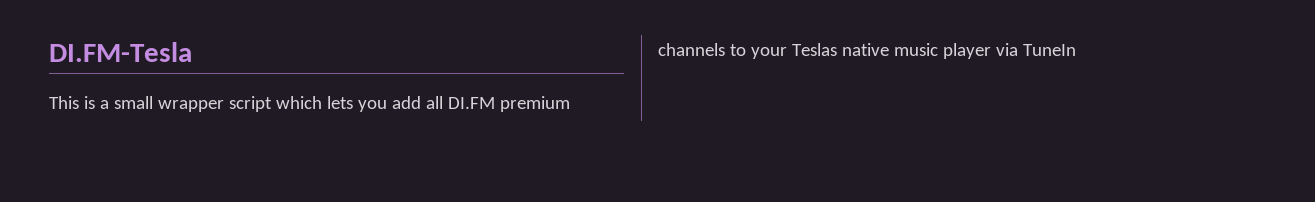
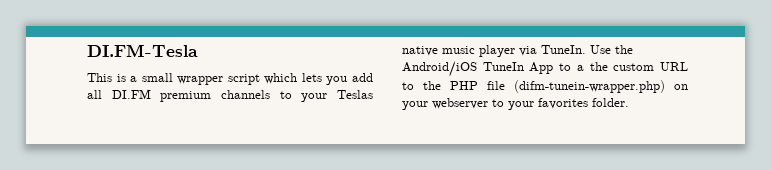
- This is a small wrapper script which lets you add all DI.FM premium channels to your Teslas native music player via TuneIn
+ This is a small wrapper script which lets you add all DI.FM premium channels to your Teslas native music player via TuneIn. Use the Android/iOS TuneIn App to a the custom URL to the PHP file (difm-tunein-wrapper.php) on your webserver to your favorites folder.

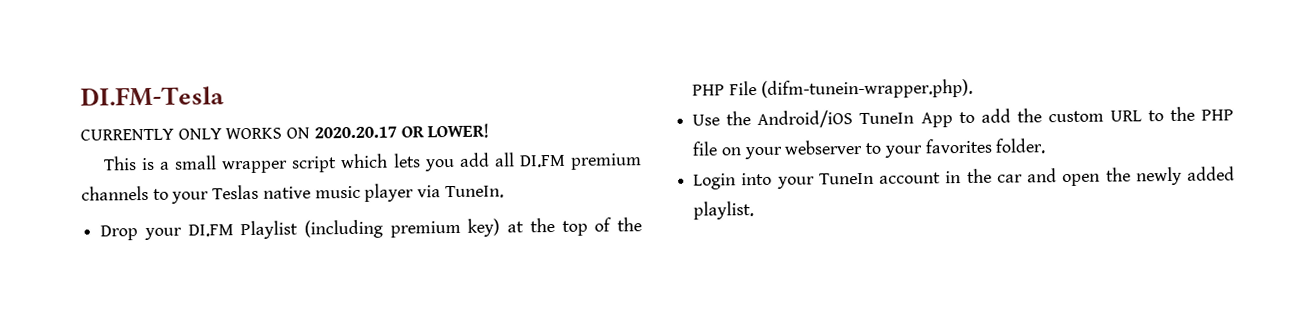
+ CURRENTLY ONLY WORKS ON 2020.20.17 OR LOWER!
- This is a small wrapper script which lets you add all DI.FM premium channels to your Teslas native music player via TuneIn. Use the Android/iOS TuneIn App to a the custom URL to the PHP file (difm-tunein-wrapper.php) on your webserver to your favorites folder.
+ This is a small wrapper script which lets you add all DI.FM premium channels to your Teslas native music player via TuneIn.
+ Drop your DI.FM Playlist (including premium key) at the top of the PHP File (difm-tunein-wrapper.php).
+ Use the Android/iOS TuneIn App to add the custom URL to the PHP file on your webserver to your favorites folder.
+ Login into your TuneIn account in the car and open the newly added playlist.

